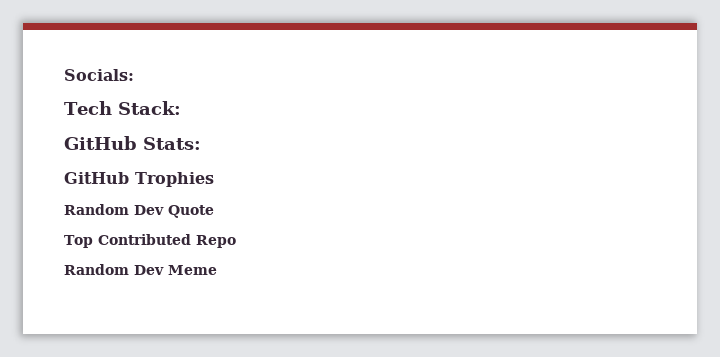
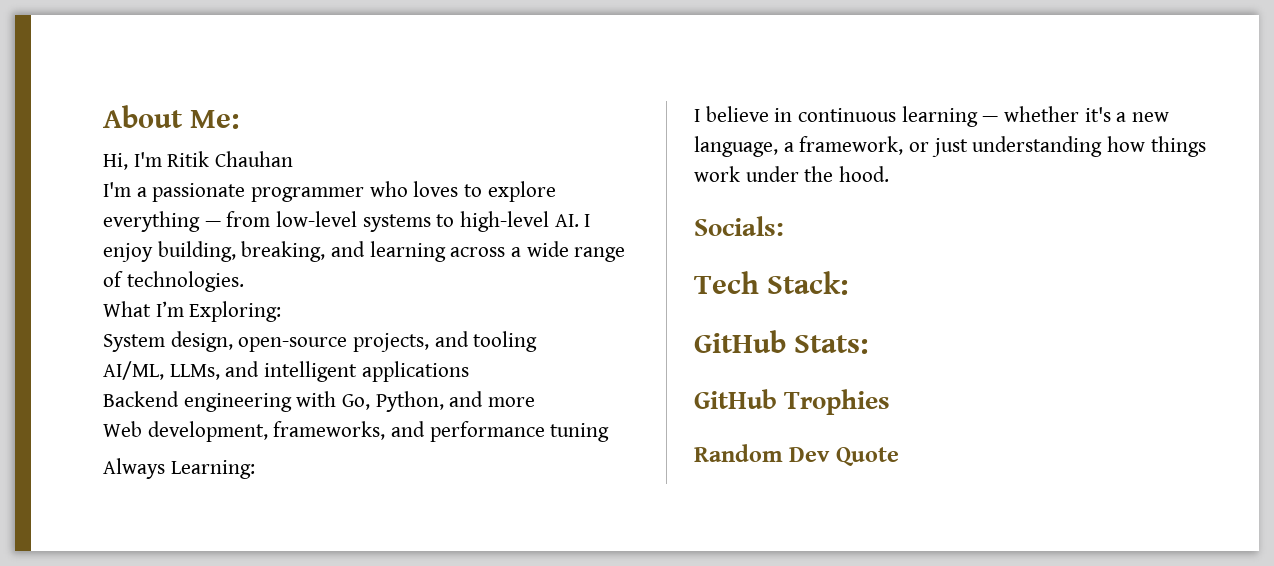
+ About Me:
+ Hi, I'm Ritik Chauhan
+ I'm a passionate programmer who loves to explore everything — from low-level systems to high-level AI. I enjoy building, breaking, and learning across a wide range of technologies.
+ What I’m Exploring:
+ System design, open-source projects, and tooling
+ AI/ML, LLMs, and intelligent applications
+ Backend engineering with Go, Python, and more
+ Web development, frameworks, and performance tuning
+ Always Learning:
+ I believe in continuous learning — whether it's a new language, a framework, or just understanding how things work under the hood.
- Top Contributed Repo
- Random Dev Meme

